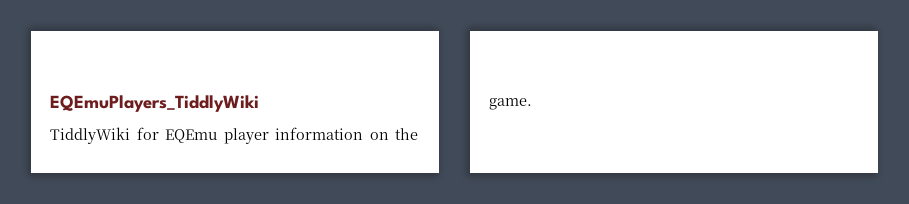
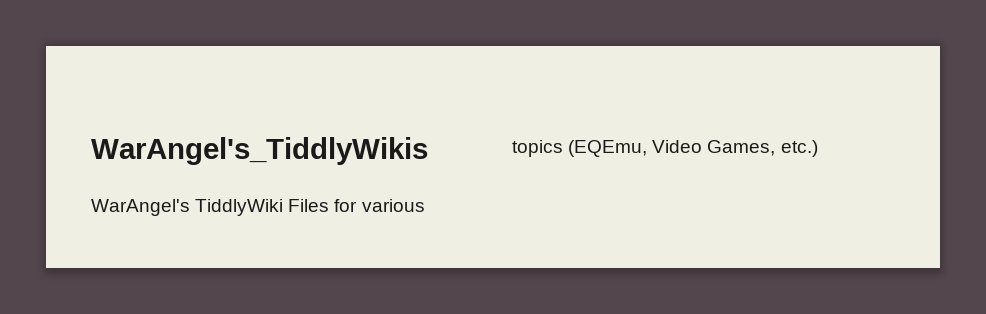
- EQEmuPlayers_TiddlyWiki
- TiddlyWiki for EQEmu player information on the game.
+ WarAngel's_TiddlyWikis
+ WarAngel's TiddlyWiki Files for various topics (EQEmu, Video Games, etc.)

